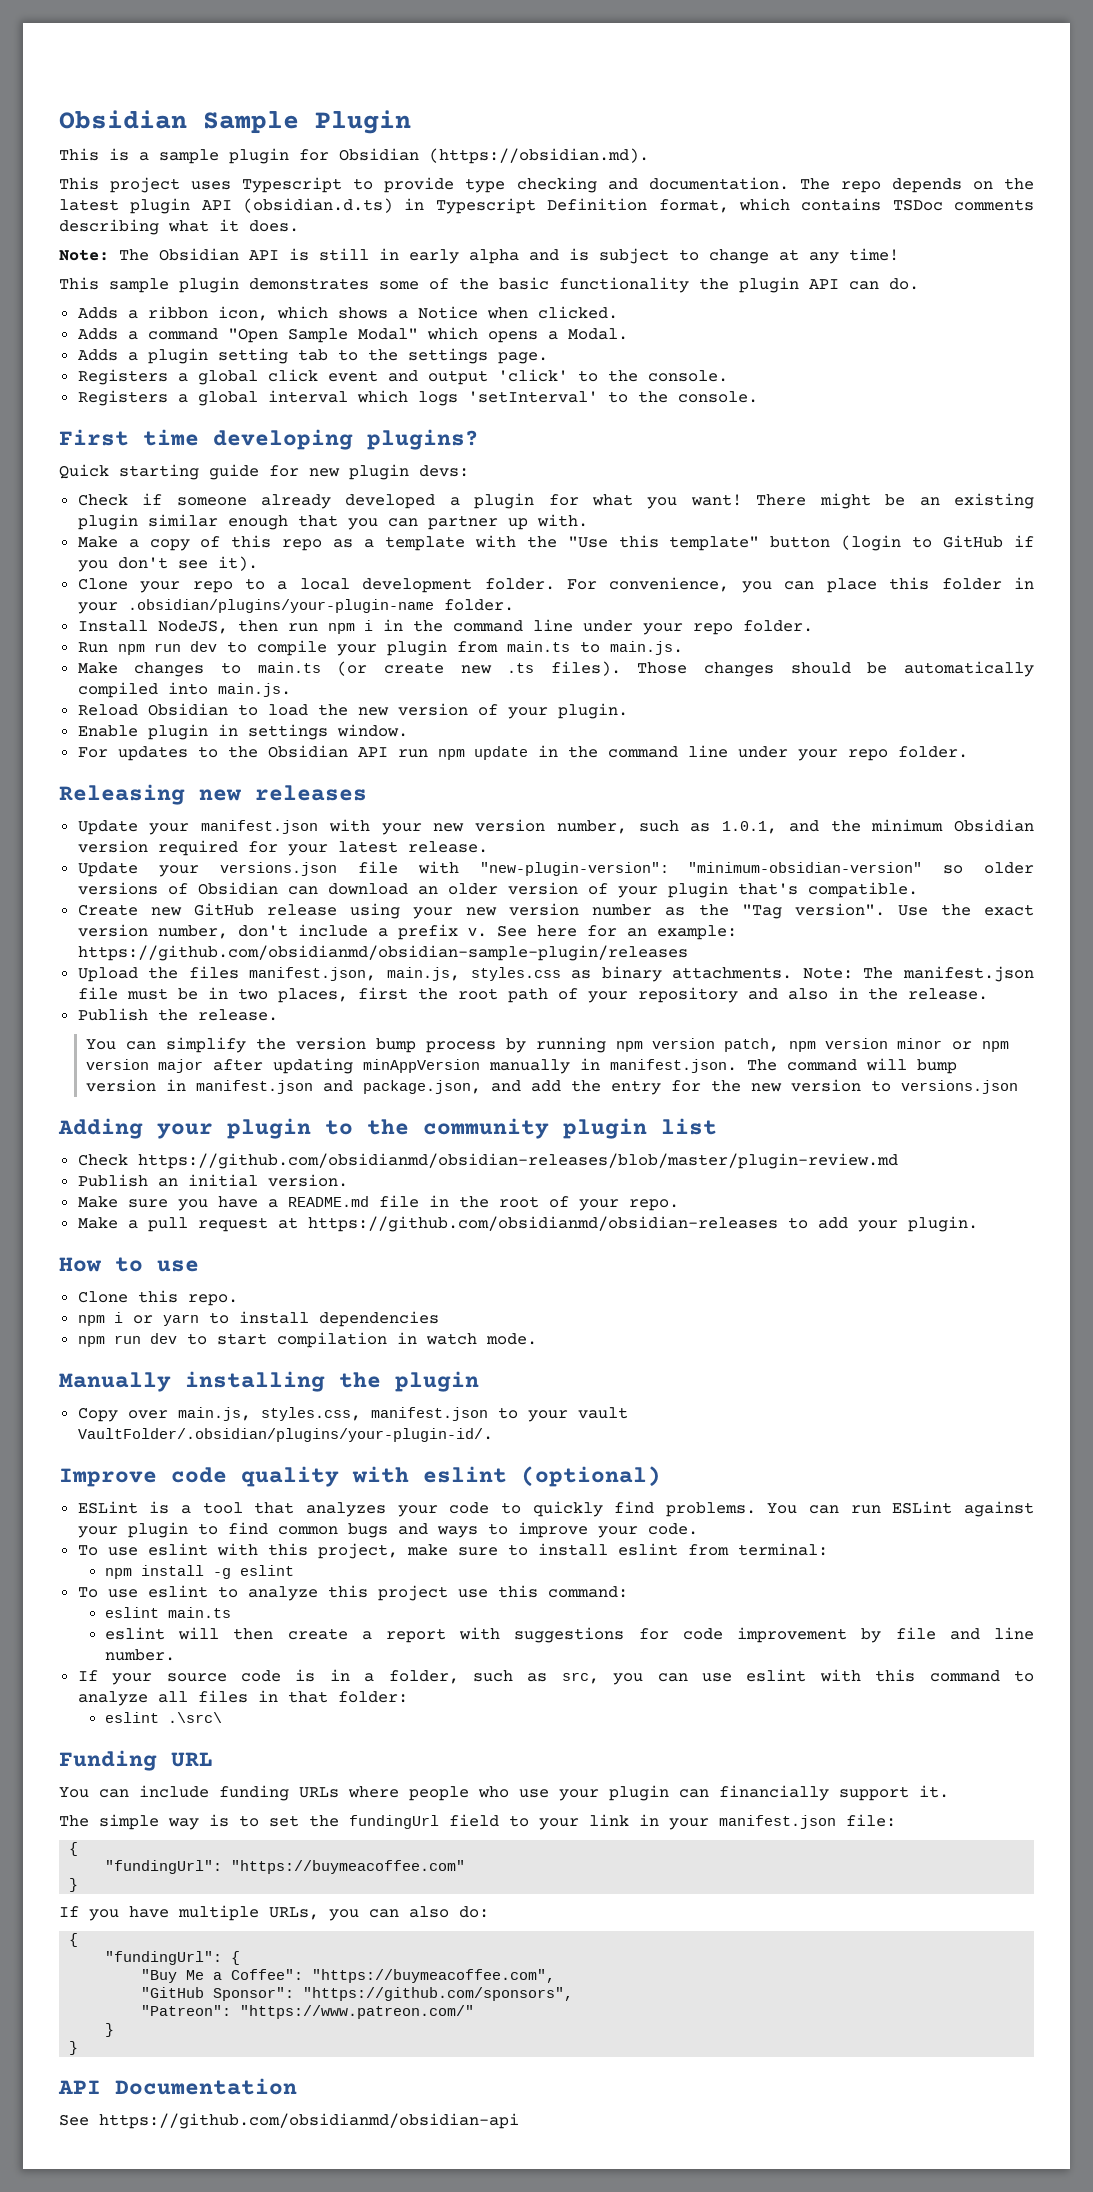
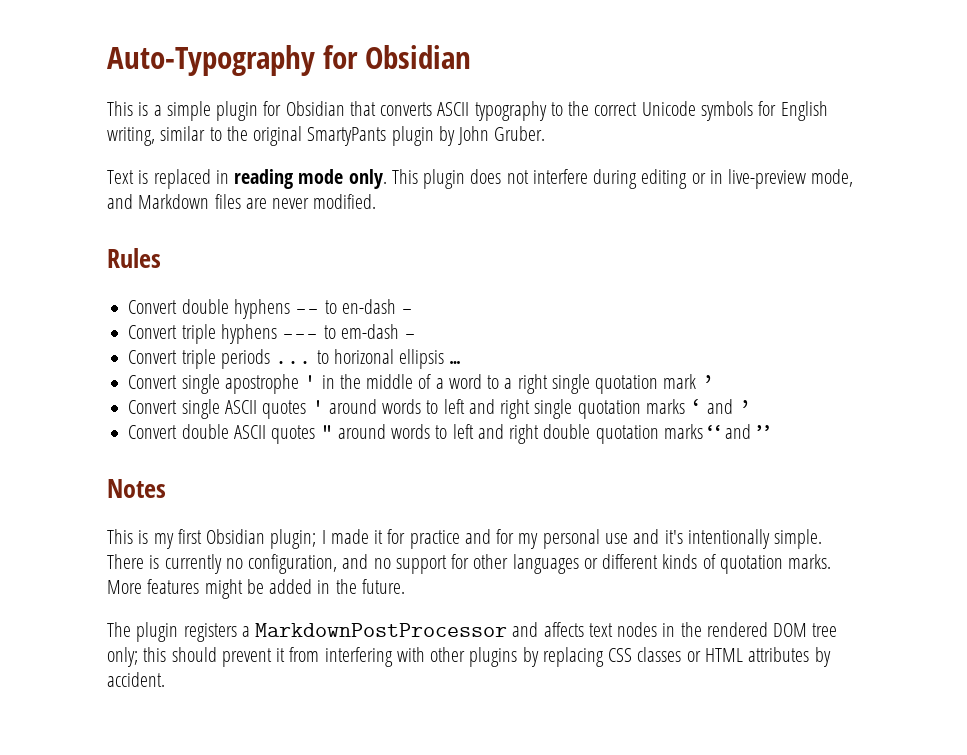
- Obsidian Sample Plugin
+ Auto-Typography for Obsidian
- This is a sample plugin for Obsidian (https://obsidian.md).
- This project uses Typescript to provide type checking and documentation. The repo depends on the latest plugin API (obsidian.d.ts) in Typescript Definition format, which contains TSDoc comments describing what it does.
- Note: The Obsidian API is still in early alpha and is subject to change at any time!
- This sample plugin demonstrates some of the basic functionality the plugin API can do.
- Adds a ribbon icon, which shows a Notice when clicked.
- Adds a command "Open Sample Modal" which opens a Modal.
- Adds a plugin setting tab to the settings page.
- Registers a global click event and output 'click' to the console.
- Registers a global interval which logs 'setInterval' to the console.
- First time developing plugins?
- Quick starting guide for new plugin devs:
- Check if someone already developed a plugin for what you want! There might be an existing plugin similar enough that you can partner up with.
- Make a copy of this repo as a template with the "Use this template" button (login to GitHub if you don't see it).
- Clone your repo to a local development folder. For convenience, you can place this folder in your .obsidian/plugins/your-plugin-name folder.
- Install NodeJS, then run npm i in the command line under your repo folder.
- Run npm run dev to compile your plugin from main.ts to main.js.
- Make changes to main.ts (or create new .ts files). Those changes should be automatically compiled into main.js.
- Reload Obsidian to load the new version of your plugin.
- Enable plugin in settings window.
- For updates to the Obsidian API run npm update in the command line under your repo folder.
- Releasing new releases
- Update your manifest.json with your new version number, such as 1.0.1, and the minimum Obsidian version required for your latest release.
- Update your versions.json file with "new-plugin-version": "minimum-obsidian-version" so older versions of Obsidian can download an older version of your plugin that's compatible.
- Create new GitHub release using your new version number as the "Tag version". Use the exact version number, don't include a prefix v. See here for an example: https://github.com/obsidianmd/obsidian-sample-plugin/releases
- Upload the files manifest.json, main.js, styles.css as binary attachments. Note: The manifest.json file must be in two places, first the root path of your repository and also in the release.
- Publish the release.
- You can simplify the version bump process by running npm version patch, npm version minor or npm version major after updating minAppVersion manually in manifest.json. The command will bump version in manifest.json and package.json, and add the entry for the new version to versions.json
- Adding your plugin to the community plugin list
- Check https://github.com/obsidianmd/obsidian-releases/blob/master/plugin-review.md
- Publish an initial version.
- Make sure you have a README.md file in the root of your repo.
- Make a pull request at https://github.com/obsidianmd/obsidian-releases to add your plugin.
- How to use
- Clone this repo.
- npm i or yarn to install dependencies
- npm run dev to start compilation in watch mode.
- Manually installing the plugin
- Copy over main.js, styles.css, manifest.json to your vault VaultFolder/.obsidian/plugins/your-plugin-id/.
- Improve code quality with eslint (optional)
- ESLint is a tool that analyzes your code to quickly find problems. You can run ESLint against your plugin to find common bugs and ways to improve your code.
- To use eslint with this project, make sure to install eslint from terminal:
- npm install -g eslint
- To use eslint to analyze this project use this command:
- eslint main.ts
- eslint will then create a report with suggestions for code improvement by file and line number.
- If your source code is in a folder, such as src, you can use eslint with this command to analyze all files in that folder:
- eslint .\src\
- Funding URL
- You can include funding URLs where people who use your plugin can financially support it.
- The simple way is to set the fundingUrl field to your link in your manifest.json file:
- {
- "fundingUrl": "https://buymeacoffee.com"
- }
- If you have multiple URLs, you can also do:
- {
- "fundingUrl": {
- "Buy Me a Coffee": "https://buymeacoffee.com",
- "GitHub Sponsor": "https://github.com/sponsors",
- "Patreon": "https://www.patreon.com/"
- }
- }
- API Documentation
- See https://github.com/obsidianmd/obsidian-api
+ This is a simple plugin for Obsidian that converts ASCII typography to the correct Unicode symbols for English writing, similar to the original SmartyPants plugin by John Gruber.
+ Text is replaced in reading mode only. This plugin does not interfere during editing or in live-preview mode, and Markdown files are never modified.
+ Rules
+ Convert double hyphens -- to en-dash –
+ Convert triple hyphens --- to em-dash —
+ Convert triple periods ... to horizonal ellipsis …
+ Convert single apostrophe ' in the middle of a word to a right single quotation mark ’
+ Convert single ASCII quotes ' around words to left and right single quotation marks ‘ and ’
+ Convert double ASCII quotes " around words to left and right double quotation marks “ and ”
+ Notes
+ This is my first Obsidian plugin; I made it for practice and for my personal use and it's intentionally simple. There is currently no configuration, and no support for other languages or different kinds of quotation marks. More features might be added in the future.
+ The plugin registers a MarkdownPostProcessor and affects text nodes in the rendered DOM tree only; this should prevent it from interfering with other plugins by replacing CSS classes or HTML attributes by accident.

